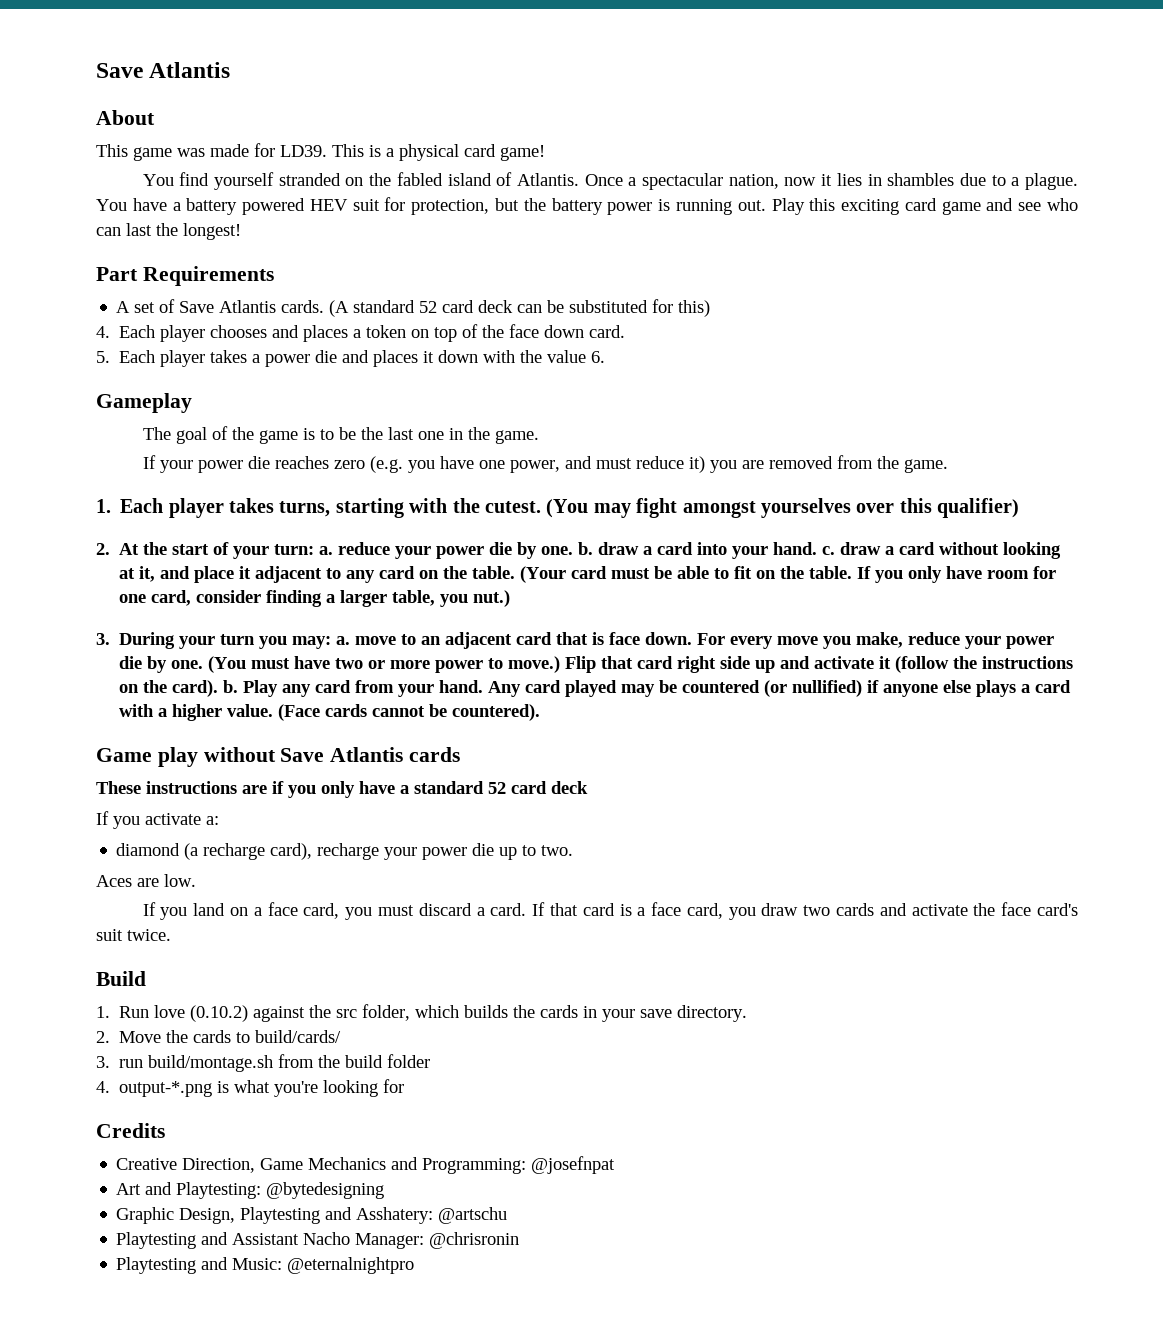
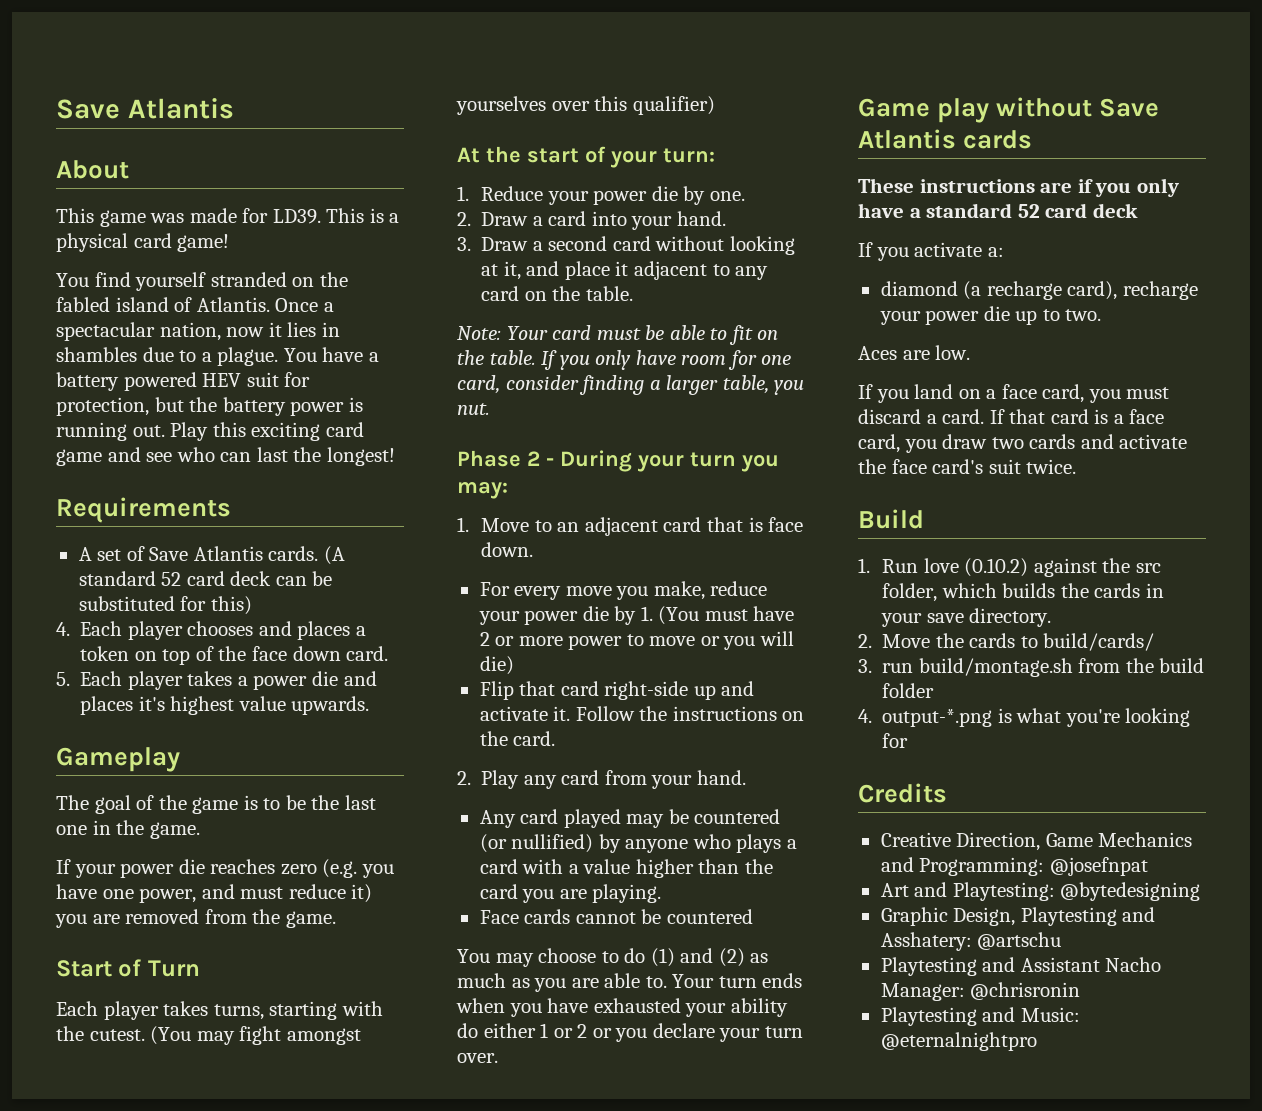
- Part Requirements
+ Requirements
- 5. Each player takes a power die and places it down with the value 6.
+ 5. Each player takes a power die and places it's highest value upwards.
- 1. Each player takes turns, starting with the cutest.
+ Start of Turn
+ Each player takes turns, starting with the cutest.
- 2. At the start of your turn: a. reduce your power die by one. b. draw a card into your hand. c. draw a card without looking at it, and place it adjacent to any card on the table. (Your card must be able to fit on the table.
+ At the start of your turn:
+ 1. Reduce your power die by one.
+ 2. Draw a card into your hand.
+ 3. Draw a second card without looking at it, and place it adjacent to any card on the table.
+ Note: Your card must be able to fit on the table.
- If you only have room for one card, consider finding a larger table, you nut.)
- 3. During your turn you may: a. move to an adjacent card that is face down. For every move you make, reduce your power die by one. (You must have two or more power to move.) Flip that card right side up and activate it (follow the instructions on the card). b. Play any card from your hand. Any card played may be countered (or nullified) if anyone else plays a card with a higher value. (Face cards cannot be countered).
+ If you only have room for one card, consider finding a larger table, you nut.
+ Phase 2 - During your turn you may:
+ 1. Move to an adjacent card that is face down.
+ For every move you make, reduce your power die by 1. (You must have 2 or more power to move or you will die)
+ Flip that card right-side up and activate it. Follow the instructions on the card.
+ 2. Play any card from your hand.
+ Any card played may be countered (or nullified) by anyone who plays a card with a value higher than the card you are playing.
+ Face cards cannot be countered
+ You may choose to do (1) and (2) as much as you are able to. Your turn ends when you have exhausted your ability do either 1 or 2 or you declare your turn over.

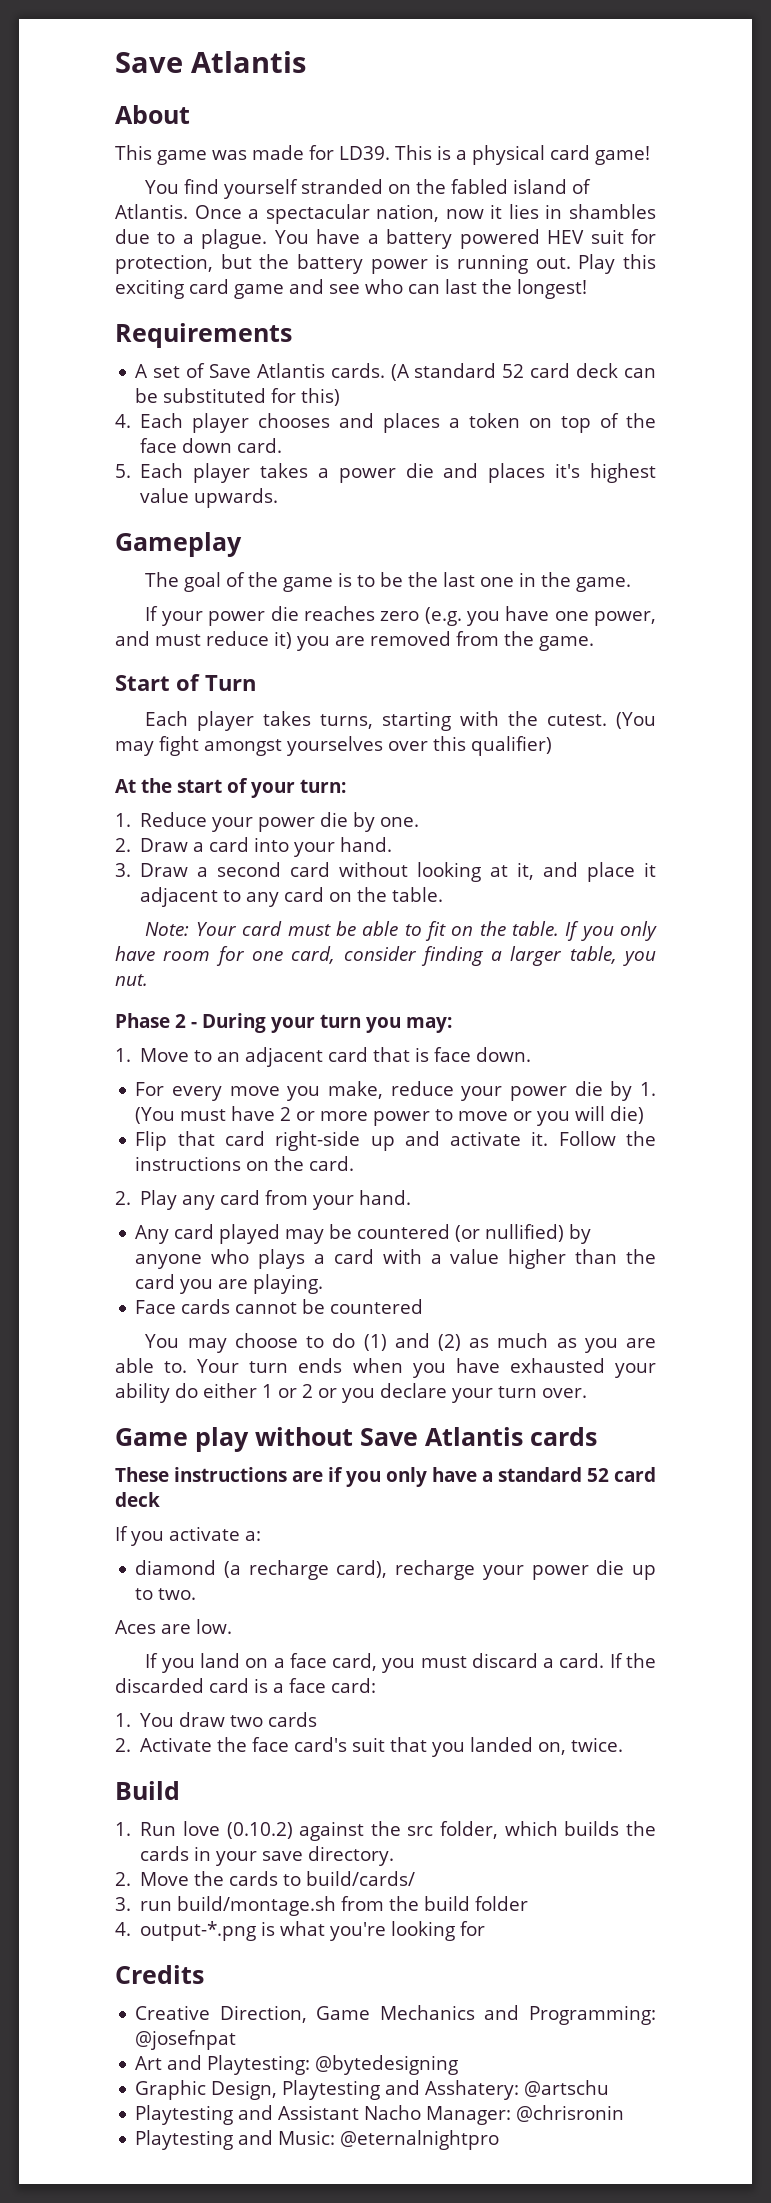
- If that card is a face card, you draw two cards and activate the face card's suit twice.
+ If the discarded card is a face card:
+ 1. You draw two cards
+ 2. Activate the face card's suit that you landed on, twice.

